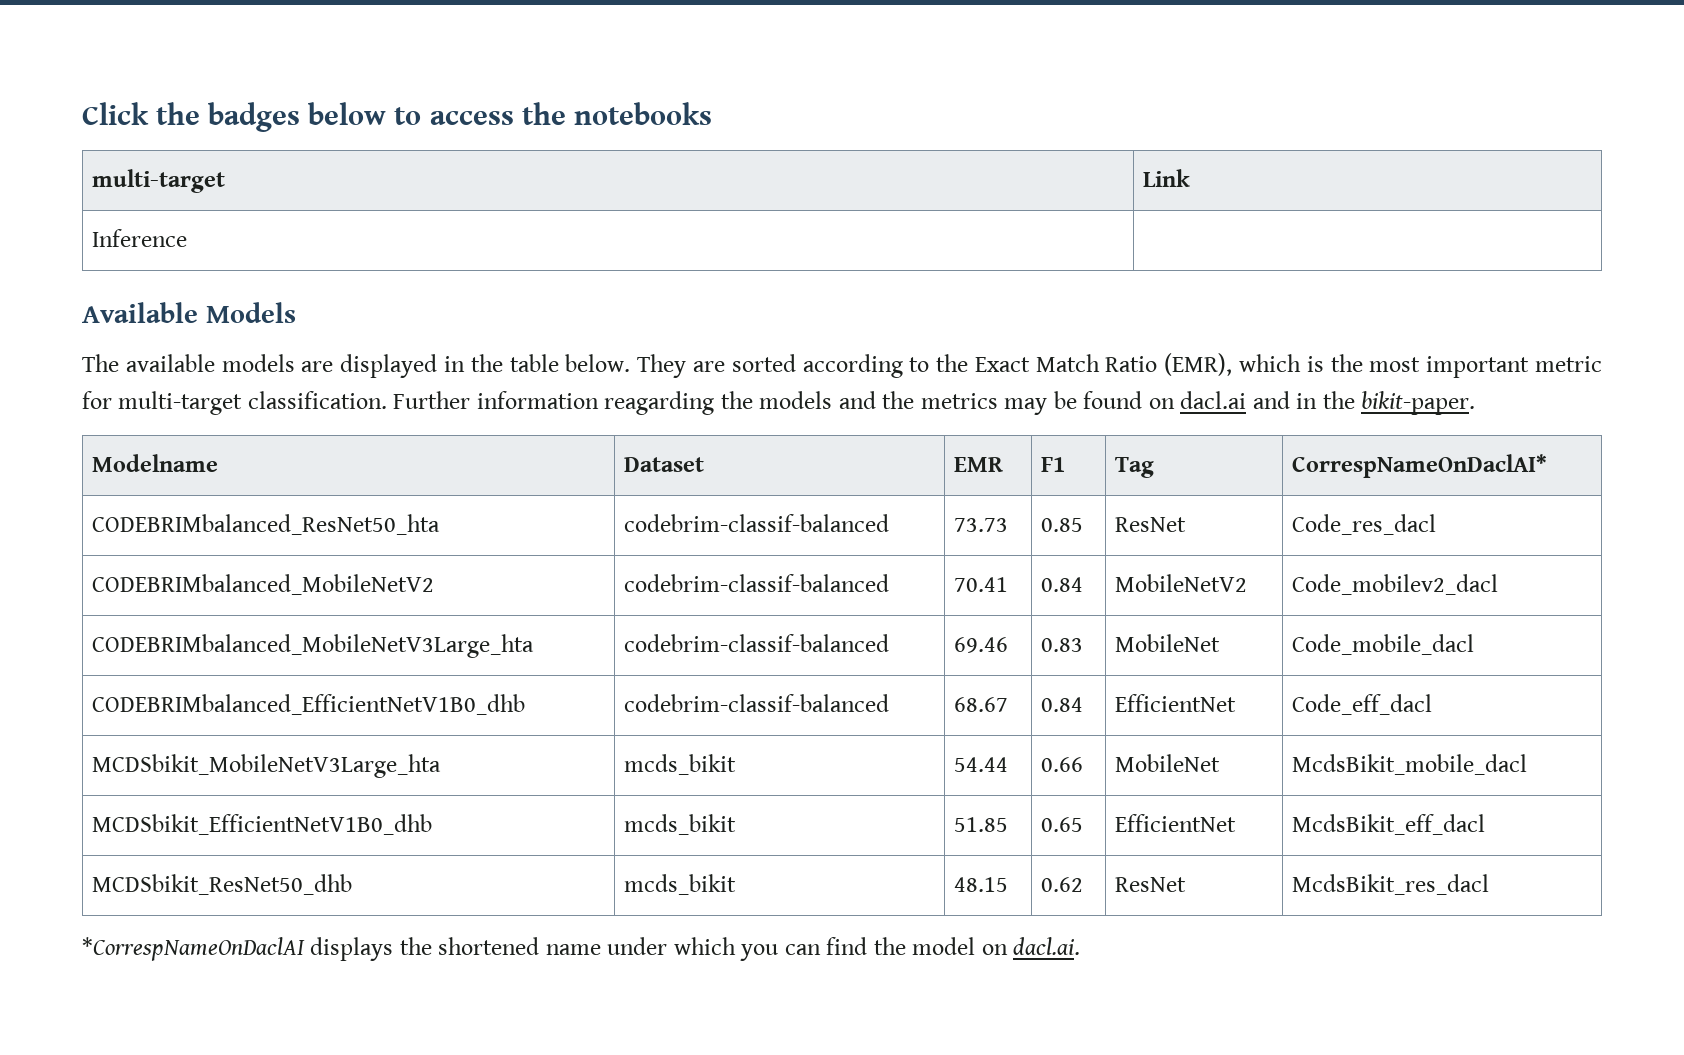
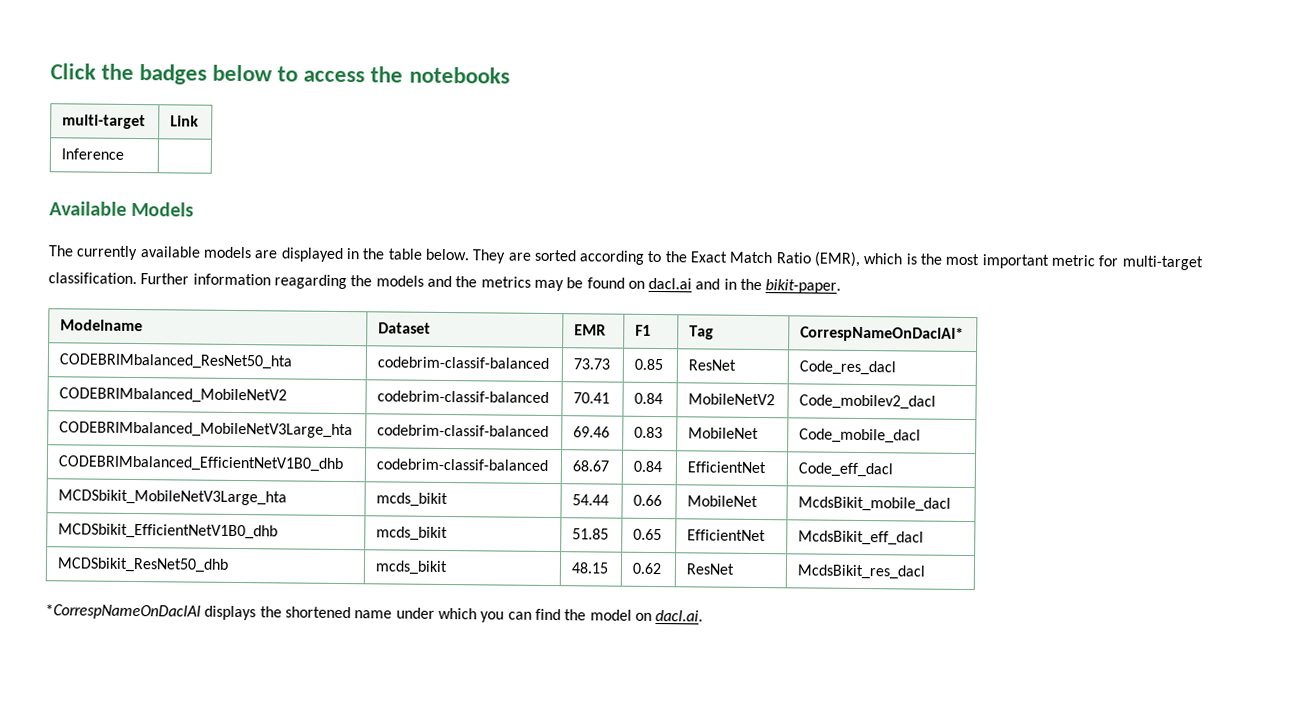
- The available models are displayed in the table below.
+ The currently available models are displayed in the table below.

